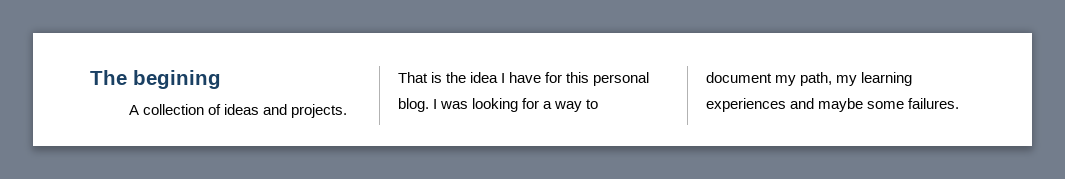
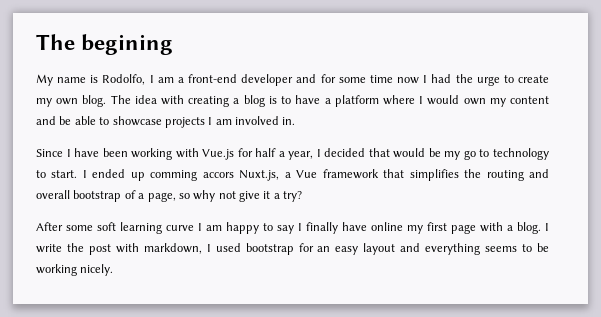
- A collection of ideas and projects. That is the idea I have for this personal blog. I was looking for a way to document my path, my learning experiences and maybe some failures.
+ My name is Rodolfo, I am a front-end developer and for some time now I had the urge to create my own blog. The idea with creating a blog is to have a platform where I would own my content and be able to showcase projects I am involved in.
+ Since I have been working with Vue.js for half a year, I decided that would be my go to technology to start. I ended up comming accors Nuxt.js, a Vue framework that simplifies the routing and overall bootstrap of a page, so why not give it a try?
+ After some soft learning curve I am happy to say I finally have online my first page with a blog. I write the post with markdown, I used bootstrap for an easy layout and everything seems to be working nicely.

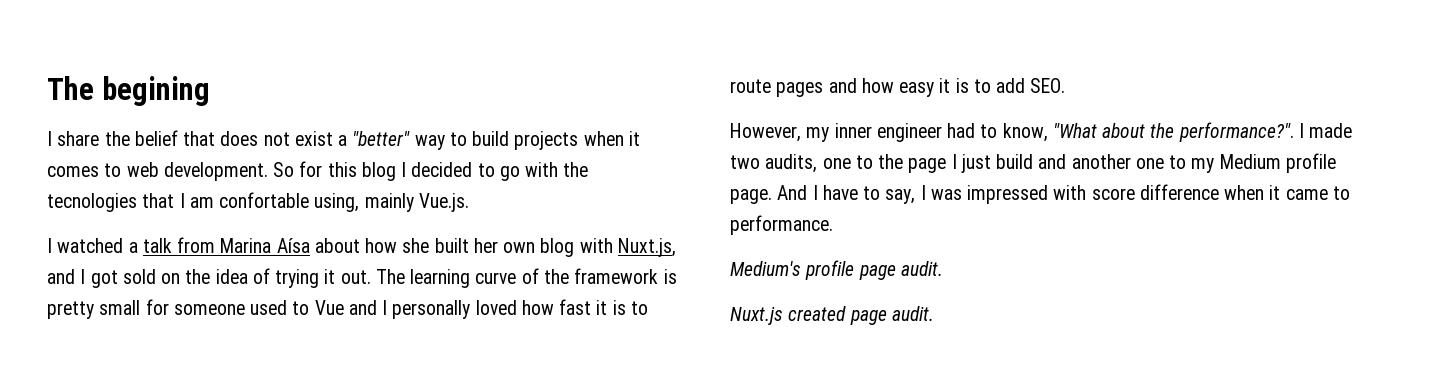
- My name is Rodolfo, I am a front-end developer and for some time now I had the urge to create my own blog. The idea with creating a blog is to have a platform where I would own my content and be able to showcase projects I am involved in.
- Since I have been working with Vue.js for half a year, I decided that would be my go to technology to start. I ended up comming accors Nuxt.js, a Vue framework that simplifies the routing and overall bootstrap of a page, so why not give it a try?
- After some soft learning curve I am happy to say I finally have online my first page with a blog. I write the post with markdown, I used bootstrap for an easy layout and everything seems to be working nicely.
+ I share the belief that does not exist a "better" way to build projects when it comes to web development. So for this blog I decided to go with the tecnologies that I am confortable using, mainly Vue.js.
+ I watched a talk from Marina Aísa about how she built her own blog with Nuxt.js, and I got sold on the idea of trying it out. The learning curve of the framework is pretty small for someone used to Vue and I personally loved how fast it is to route pages and how easy it is to add SEO.
+ However, my inner engineer had to know, "What about the performance?". I made two audits, one to the page I just build and another one to my Medium profile page. And I have to say, I was impressed with score difference when it came to performance.
+ Medium's profile page audit.
+ Nuxt.js created page audit.

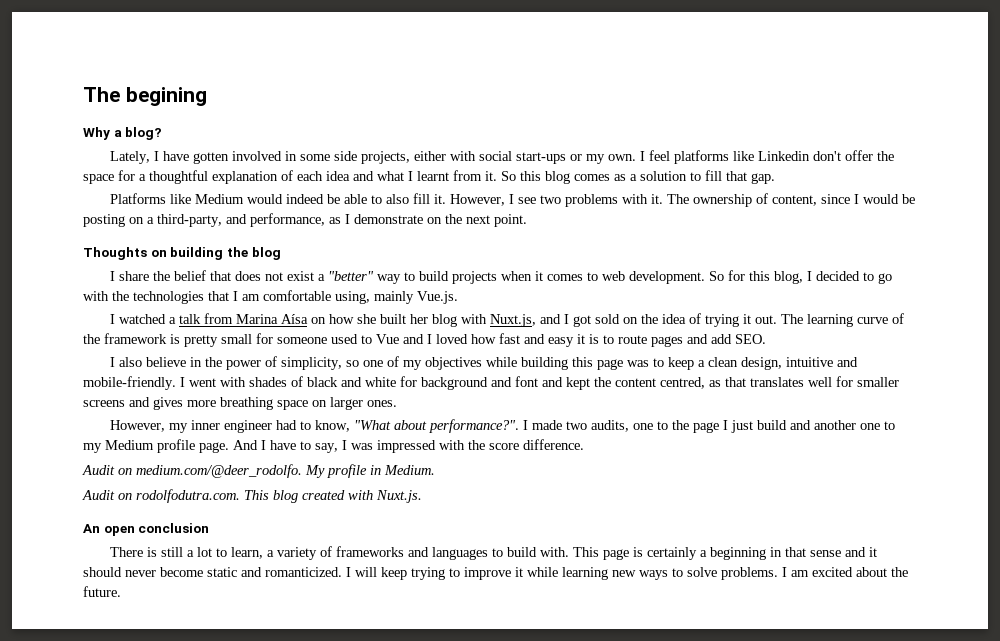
+ Why a blog?
+ Lately, I have gotten involved in some side projects, either with social start-ups or my own. I feel platforms like Linkedin don't offer the space for a thoughtful explanation of each idea and what I learnt from it. So this blog comes as a solution to fill that gap.
+ Platforms like Medium would indeed be able to also fill it. However, I see two problems with it. The ownership of content, since I would be posting on a third-party, and performance, as I demonstrate on the next point.
+ Thoughts on building the blog
- So for this blog I decided to go with the tecnologies that I am confortable using, mainly Vue.js.
+ So for this blog, I decided to go with the technologies that I am comfortable using, mainly Vue.js.
- I watched a talk from Marina Aísa about how she built her own blog with Nuxt.js, and I got sold on the idea of trying it out.
+ I watched a talk from Marina Aísa on how she built her blog with Nuxt.js, and I got sold on the idea of trying it out.
- The learning curve of the framework is pretty small for someone used to Vue and I personally loved how fast it is to route pages and how easy it is to add SEO.
+ The learning curve of the framework is pretty small for someone used to Vue and I loved how fast and easy it is to route pages and add SEO.
+ I also believe in the power of simplicity, so one of my objectives while building this page was to keep a clean design, intuitive and mobile-friendly. I went with shades of black and white for background and font and kept the content centred, as that translates well for smaller screens and gives more breathing space on larger ones.
- However, my inner engineer had to know, "What about the performance?".
+ However, my inner engineer had to know, "What about performance?".
- And I have to say, I was impressed with score difference when it came to performance.
- Medium's profile page audit.
- Nuxt.js created page audit.
+ And I have to say, I was impressed with the score difference.
+ Audit on medium.com/@deer_rodolfo. My profile in Medium.
+ Audit on rodolfodutra.com. This blog created with Nuxt.js.
+ An open conclusion
+ There is still a lot to learn, a variety of frameworks and languages to build with. This page is certainly a beginning in that sense and it should never become static and romanticized. I will keep trying to improve it while learning new ways to solve problems. I am excited about the future.

